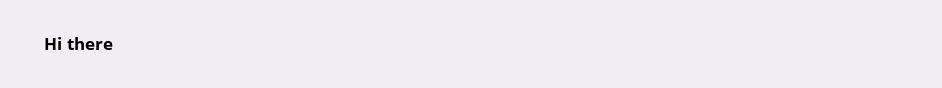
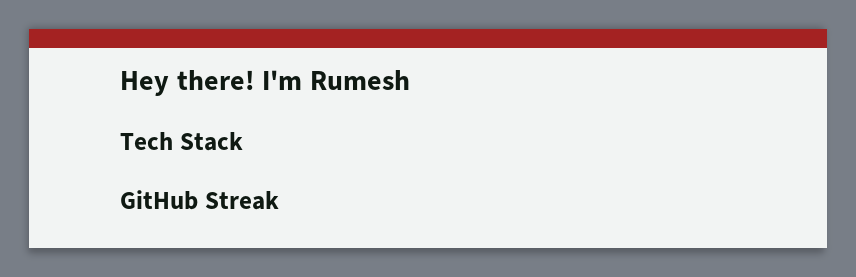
- Hi there
+ Hey there! I'm Rumesh
+ Tech Stack
+ GitHub Streak

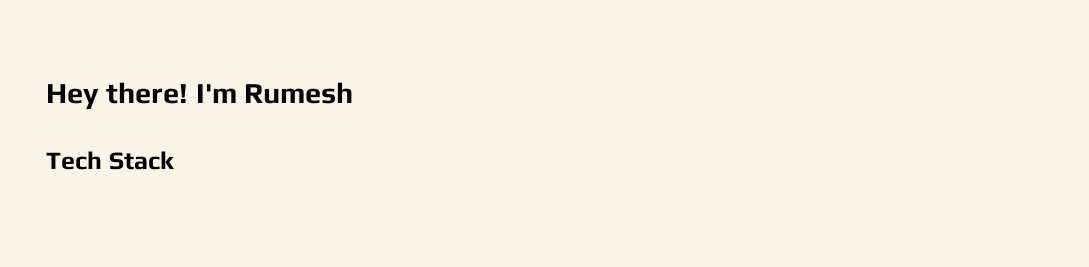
- GitHub Streak

